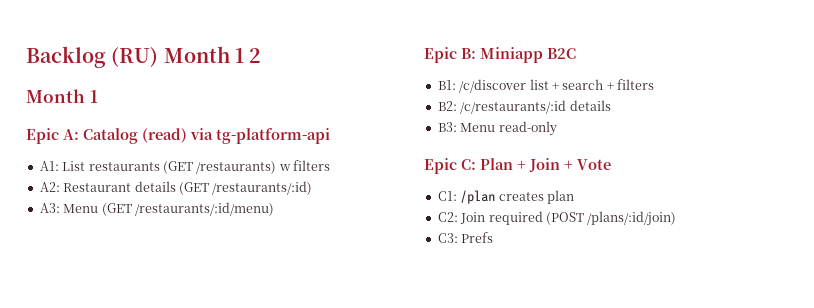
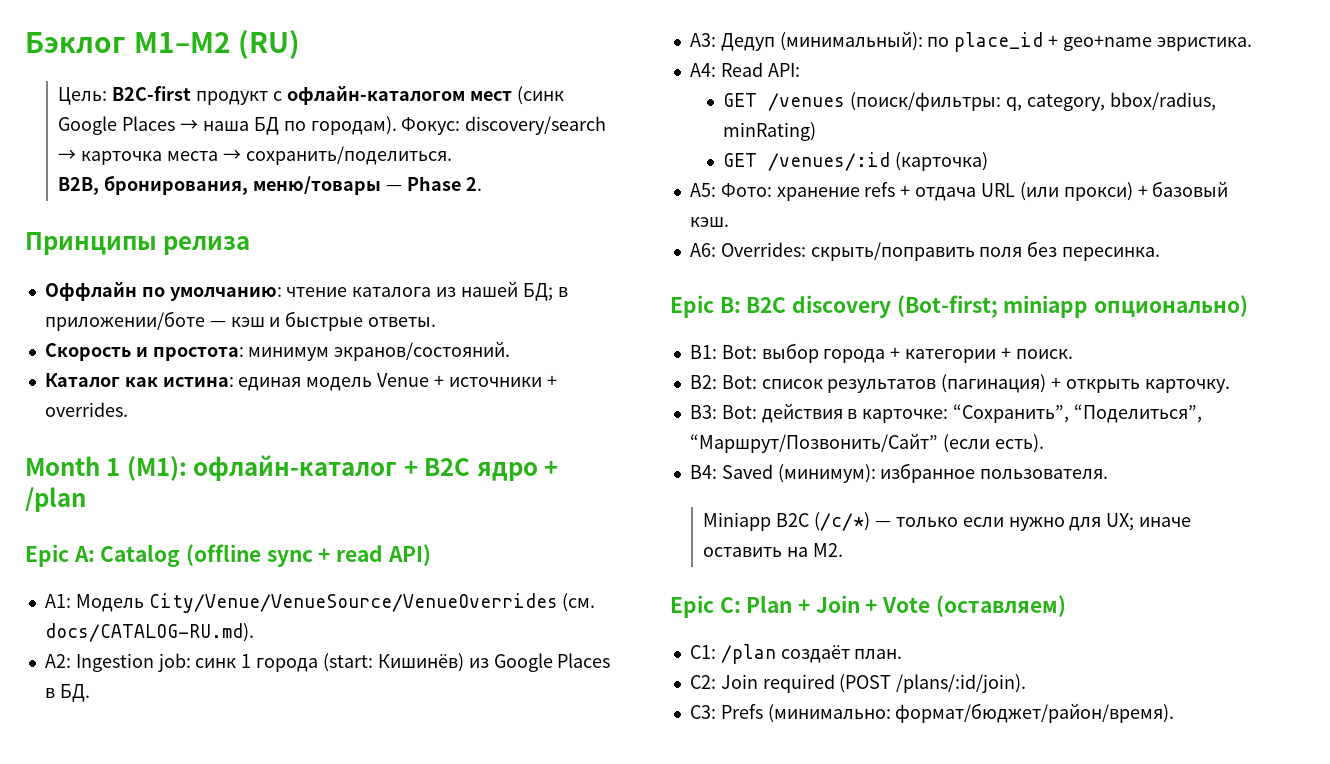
- Backlog (RU) Month 1 2
- Month 1
- Epic A: Catalog (read) via tg-platform-api
- A1: List restaurants (GET /restaurants) w filters
- A2: Restaurant details (GET /restaurants/:id)
- A3: Menu (GET /restaurants/:id/menu)
- Epic B: Miniapp B2C
- B1: /c/discover list + search + filters
- B2: /c/restaurants/:id details
- B3: Menu read-only
+ Бэклог M1–M2 (RU)
+ Цель: B2C-first продукт с офлайн‑каталогом мест (синк Google Places → наша БД по городам). Фокус: discovery/search → карточка места → сохранить/поделиться.
+ B2B, бронирования, меню/товары — Phase 2.
+ Принципы релиза
+ Оффлайн по умолчанию: чтение каталога из нашей БД; в приложении/боте — кэш и быстрые ответы.
+ Скорость и простота: минимум экранов/состояний.
+ Каталог как истина: единая модель Venue + источники + overrides.
+ Month 1 (M1): офлайн‑каталог + B2C ядро + /plan
+ Epic A: Catalog (offline sync + read API)
+ A1: Модель City/Venue/VenueSource/VenueOverrides (см. docs/CATALOG-RU.md).
+ A2: Ingestion job: синк 1 города (start: Кишинёв) из Google Places в БД.
+ A3: Дедуп (минимальный): по place_id + geo+name эвристика.
+ A4: Read API:
+ GET /venues (поиск/фильтры: q, category, bbox/radius, minRating)
+ GET /venues/:id (карточка)
+ A5: Фото: хранение refs + отдача URL (или прокси) + базовый кэш.
+ A6: Overrides: скрыть/поправить поля без пересинка.
+ Epic B: B2C discovery (Bot-first; miniapp опционально)
+ B1: Bot: выбор города + категории + поиск.
+ B2: Bot: список результатов (пагинация) + открыть карточку.
+ B3: Bot: действия в карточке: “Сохранить”, “Поделиться”, “Маршрут/Позвонить/Сайт” (если есть).
+ B4: Saved (минимум): избранное пользователя.
+ Miniapp B2C (/c/*) — только если нужно для UX; иначе оставить на M2.
- Epic C: Plan + Join + Vote
+ Epic C: Plan + Join + Vote (оставляем)
- C1: /plan creates plan
+ C1: /plan создаёт план.
- C2: Join required (POST /plans/:id/join)
+ C2: Join required (POST /plans/:id/join).
- C3: Prefs
+ C3: Prefs (минимально: формат/бюджет/район/время).

